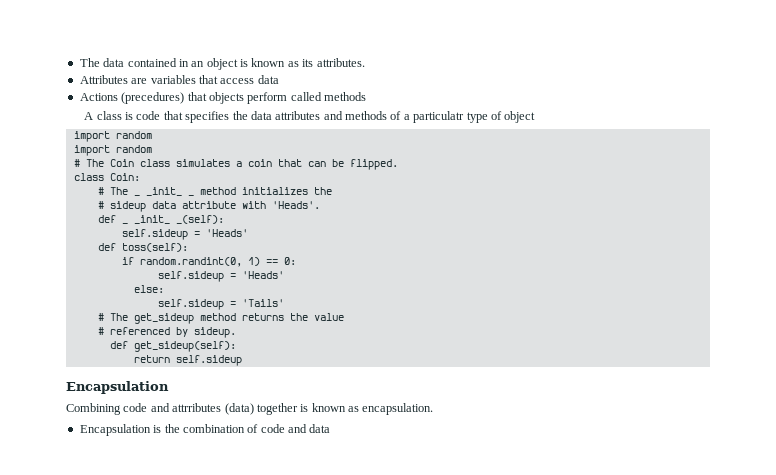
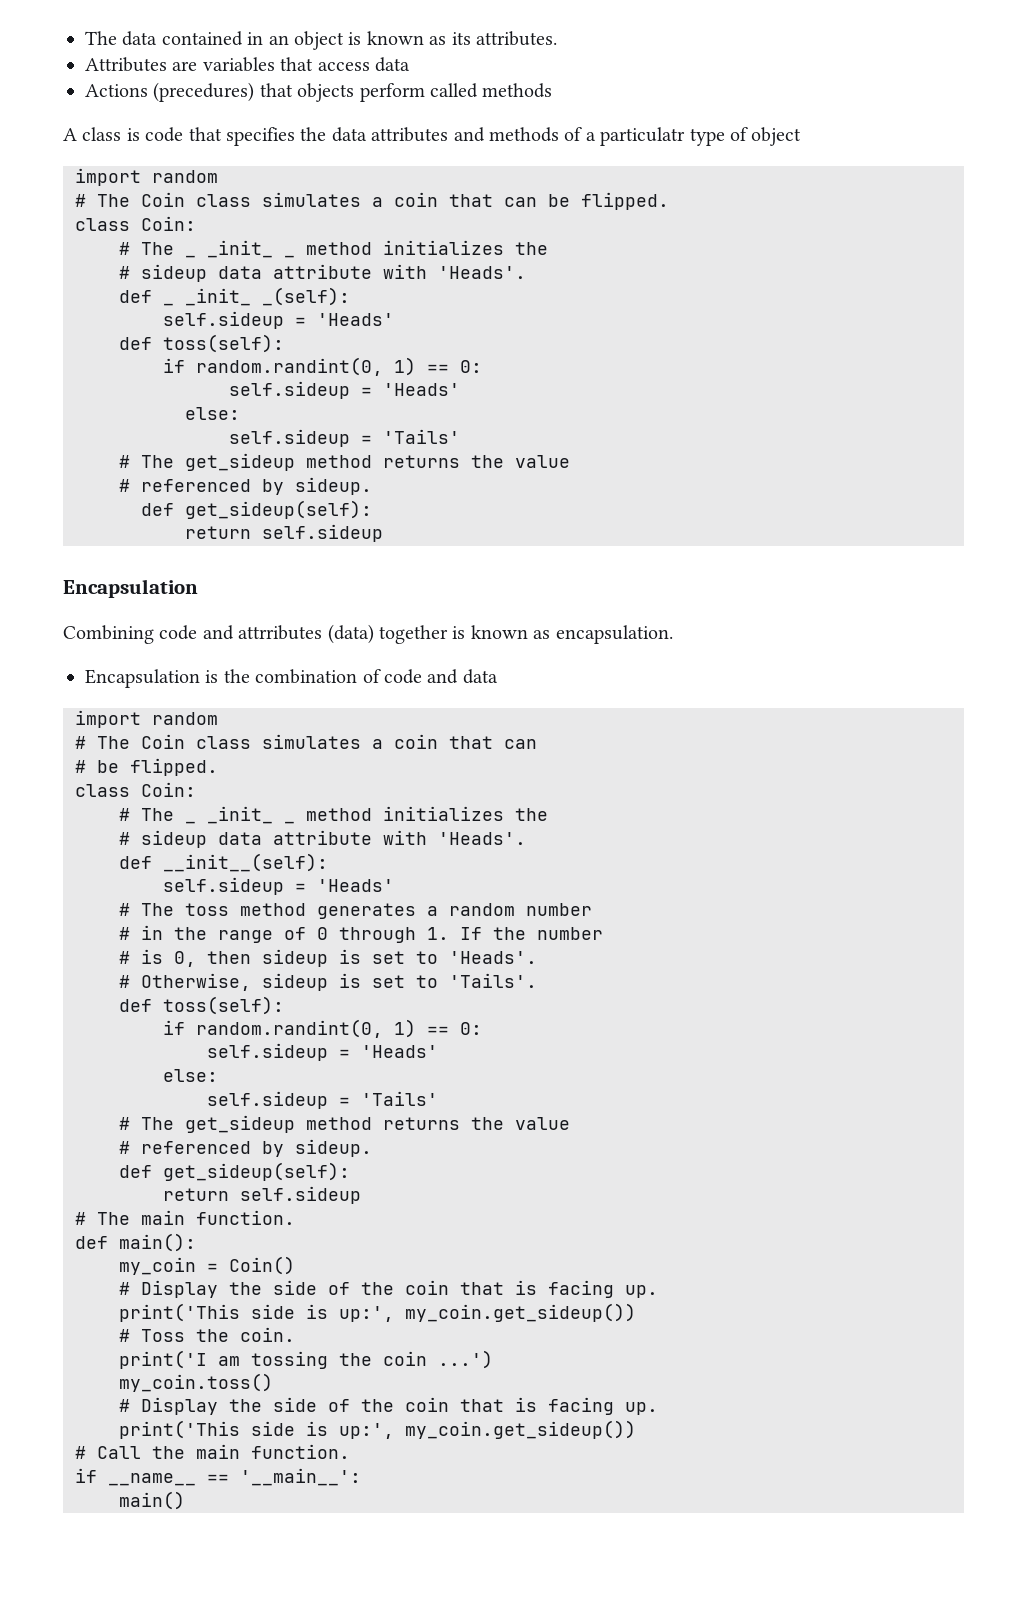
  A class is code that specifies the data attributes and methods of a particulatr type of object
- import random
  Encapsulation is the combination of code and data
+ import random
+ # The Coin class simulates a coin that can
+ # be flipped.
+ class Coin:
+ # The _ _init_ _ method initializes the
+ # sideup data attribute with 'Heads'.
+ def __init__(self):
+ self.sideup = 'Heads'
+ # The toss method generates a random number
+ # in the range of 0 through 1. If the number
+ # is 0, then sideup is set to 'Heads'.
+ # Otherwise, sideup is set to 'Tails'.
+ def toss(self):
+ if random.randint(0, 1) == 0:
+ self.sideup = 'Heads'
+ else:
+ self.sideup = 'Tails'
+ # The get_sideup method returns the value
+ # referenced by sideup.
+ def get_sideup(self):
+ return self.sideup
+ # The main function.
+ def main():
+ my_coin = Coin()
+ # Display the side of the coin that is facing up.
+ print('This side is up:', my_coin.get_sideup())
+ # Toss the coin.
+ print('I am tossing the coin ...')
+ my_coin.toss()
+ # Display the side of the coin that is facing up.
+ print('This side is up:', my_coin.get_sideup())
+ # Call the main function.
+ if __name__ == '__main__':
+ main()

